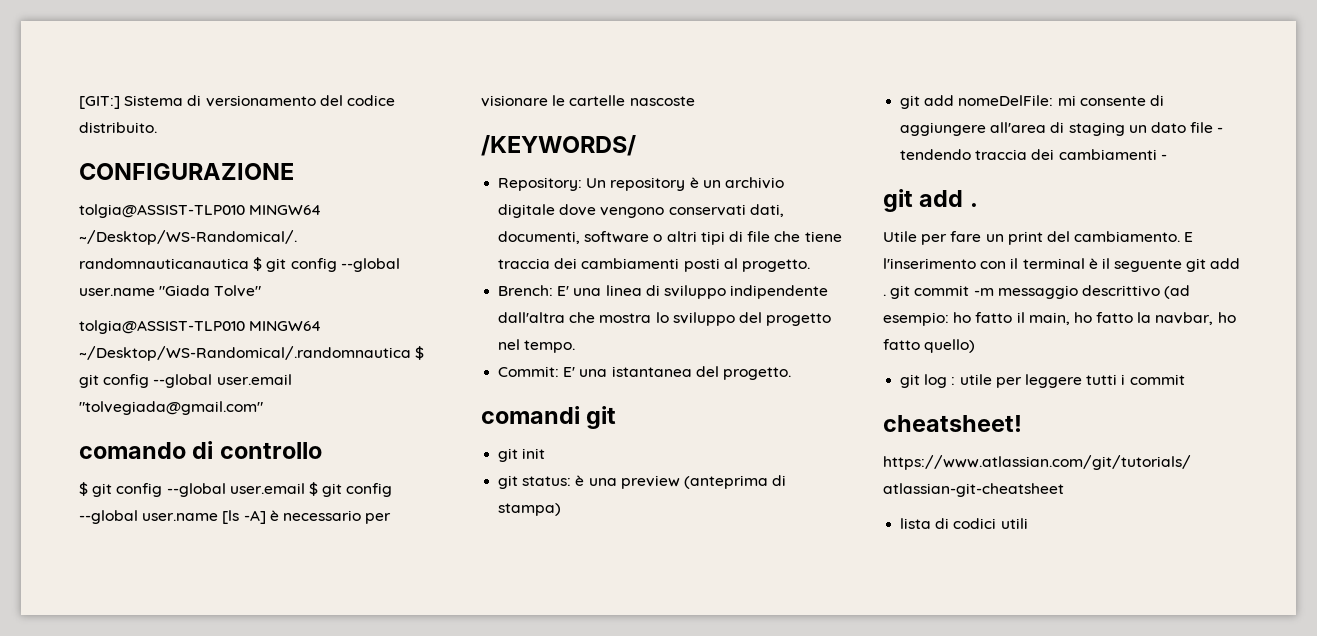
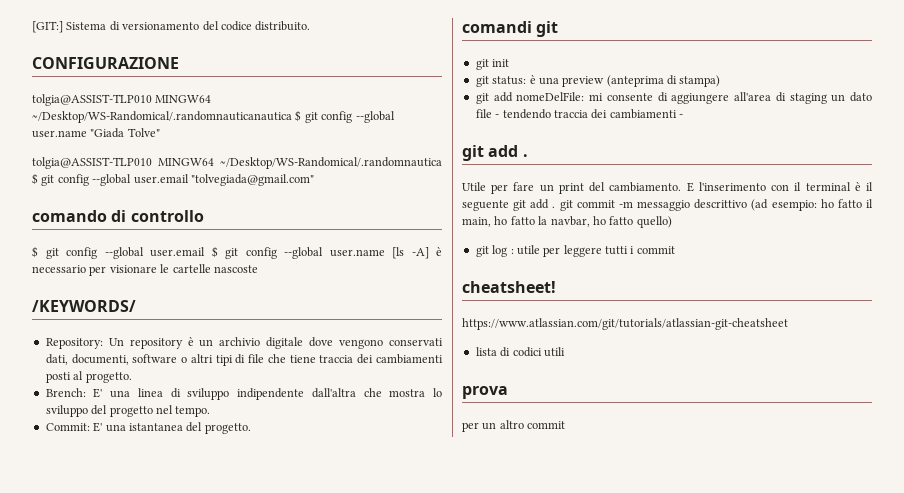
+ prova
+ per un altro commit

